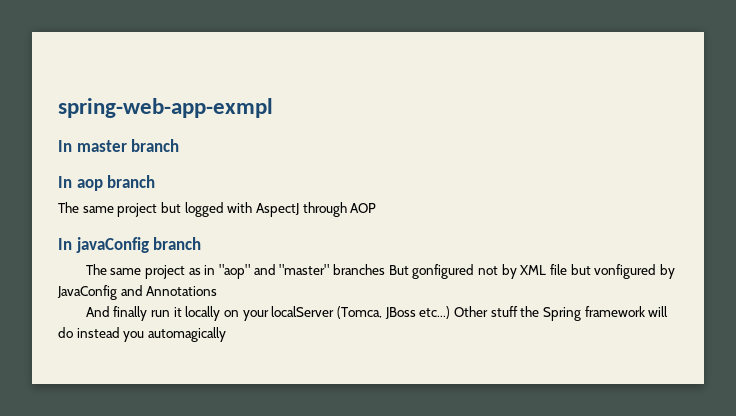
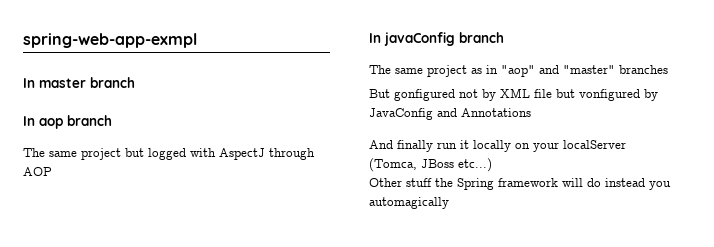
- The same project as in "aop" and "master" branches But gonfigured not by XML file but vonfigured by JavaConfig and Annotations
+ The same project as in "aop" and "master" branches
+ But gonfigured not by XML file but vonfigured by JavaConfig and Annotations
- And finally run it locally on your localServer (Tomca, JBoss etc...) Other stuff the Spring framework will do instead you automagically
+ And finally run it locally on your localServer (Tomca, JBoss etc...)
+ Other stuff the Spring framework will do instead you automagically

